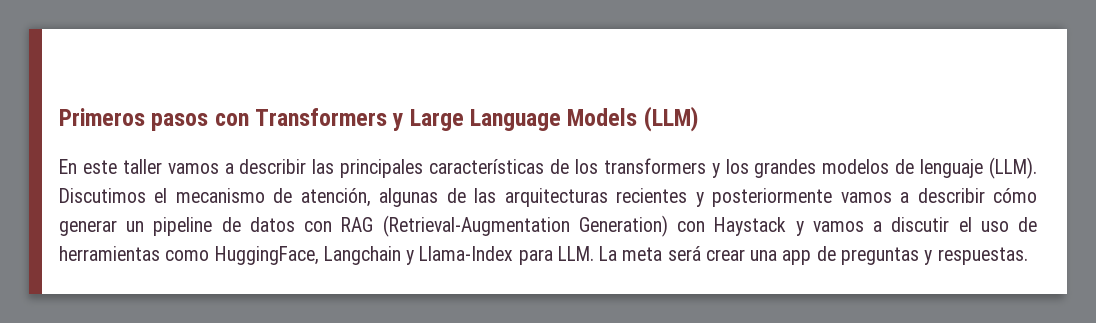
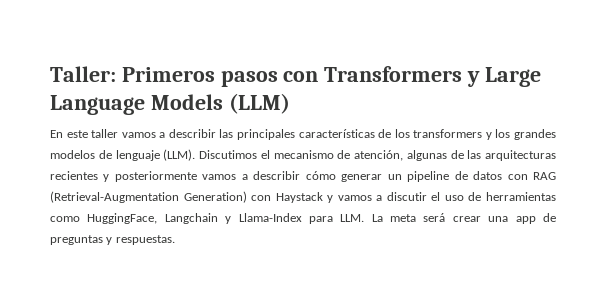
- Primeros pasos con Transformers y Large Language Models (LLM)
+ Taller: Primeros pasos con Transformers y Large Language Models (LLM)

